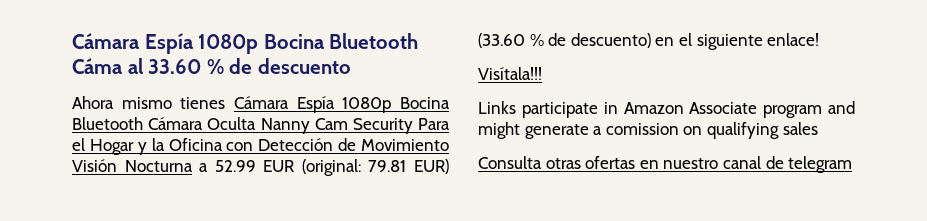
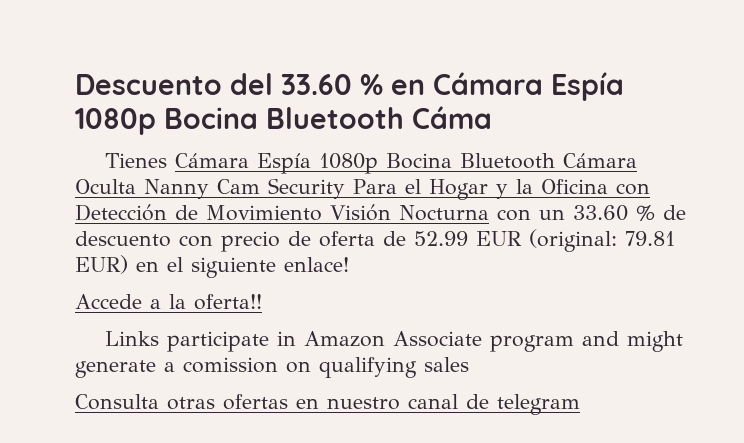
- Cámara Espía 1080p Bocina Bluetooth Cáma al 33.60 % de descuento
- Ahora mismo tienes Cámara Espía 1080p Bocina Bluetooth Cámara Oculta Nanny Cam Security Para el Hogar y la Oficina con Detección de Movimiento Visión Nocturna a 52.99 EUR (original: 79.81 EUR) (33.60 % de descuento) en el siguiente enlace!
+ Descuento del 33.60 % en Cámara Espía 1080p Bocina Bluetooth Cáma
+ Tienes Cámara Espía 1080p Bocina Bluetooth Cámara Oculta Nanny Cam Security Para el Hogar y la Oficina con Detección de Movimiento Visión Nocturna con un 33.60 % de descuento con precio de oferta de 52.99 EUR (original: 79.81 EUR) en el siguiente enlace!
- Visítala!!!
+ Accede a la oferta!!

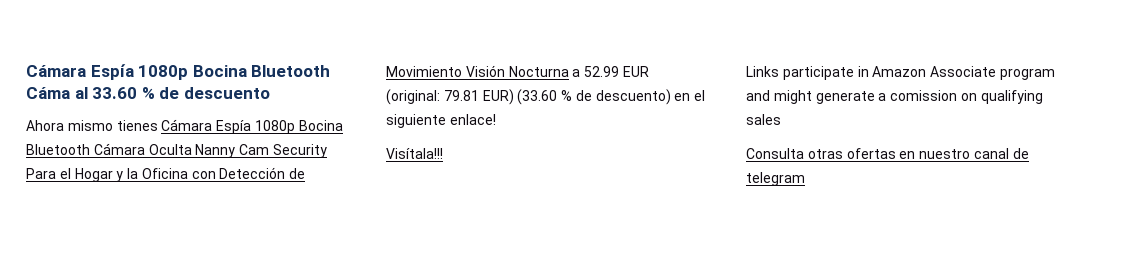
- Descuento del 33.60 % en Cámara Espía 1080p Bocina Bluetooth Cáma
- Tienes Cámara Espía 1080p Bocina Bluetooth Cámara Oculta Nanny Cam Security Para el Hogar y la Oficina con Detección de Movimiento Visión Nocturna con un 33.60 % de descuento con precio de oferta de 52.99 EUR (original: 79.81 EUR) en el siguiente enlace!
+ Cámara Espía 1080p Bocina Bluetooth Cáma al 33.60 % de descuento
+ Ahora mismo tienes Cámara Espía 1080p Bocina Bluetooth Cámara Oculta Nanny Cam Security Para el Hogar y la Oficina con Detección de Movimiento Visión Nocturna a 52.99 EUR (original: 79.81 EUR) (33.60 % de descuento) en el siguiente enlace!
- Accede a la oferta!!
+ Visítala!!!

